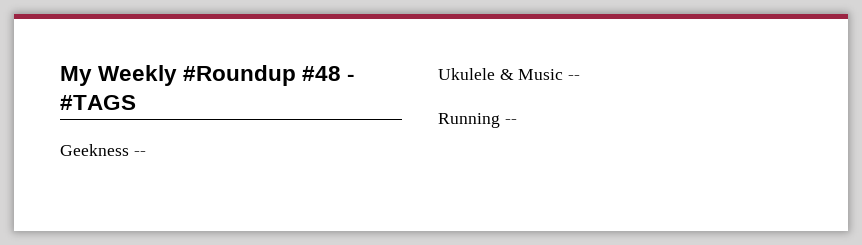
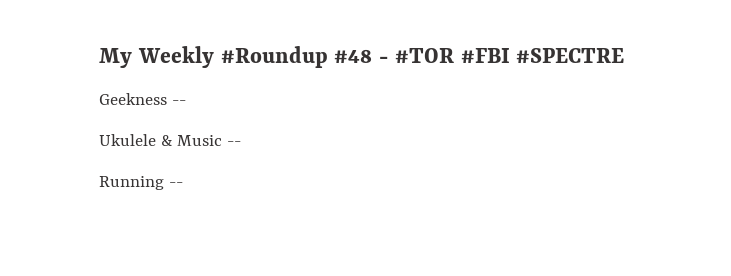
- My Weekly #Roundup #48 - #TAGS
+ My Weekly #Roundup #48 - #TOR #FBI #SPECTRE

